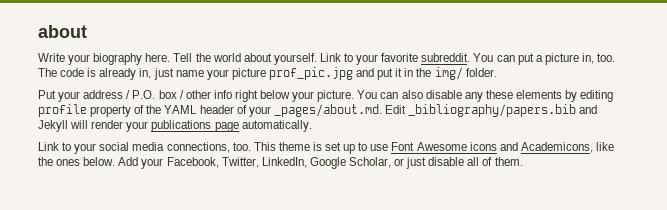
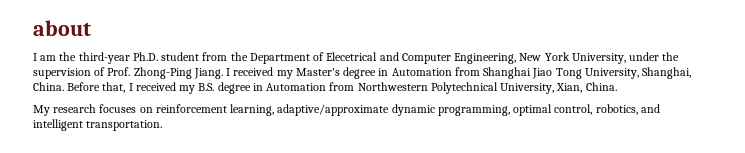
- Write your biography here. Tell the world about yourself. Link to your favorite subreddit. You can put a picture in, too. The code is already in, just name your picture prof_pic.jpg and put it in the img/ folder.
- Put your address / P.O. box / other info right below your picture. You can also disable any these elements by editing profile property of the YAML header of your _pages/about.md. Edit _bibliography/papers.bib and Jekyll will render your publications page automatically.
- Link to your social media connections, too. This theme is set up to use Font Awesome icons and Academicons, like the ones below. Add your Facebook, Twitter, LinkedIn, Google Scholar, or just disable all of them.
+ I am the third-year Ph.D. student from the Department of Elecetrical and Computer Engineering, New York University, under the supervision of Prof. Zhong-Ping Jiang. I received my Master's degree in Automation from Shanghai Jiao Tong University, Shanghai, China. Before that, I received my B.S. degree in Automation from Northwestern Polytechnical University, Xian, China.
+ My research focuses on reinforcement learning, adaptive/approximate dynamic programming, optimal control, robotics, and intelligent transportation.

